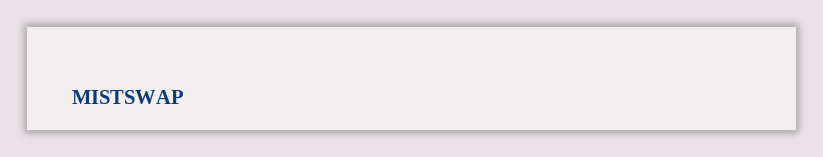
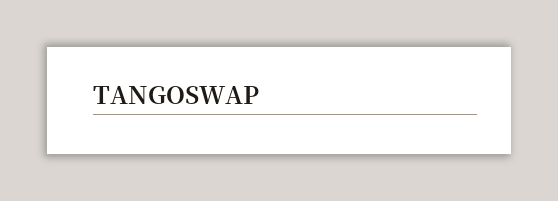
- MISTSWAP
+ TANGOSWAP

